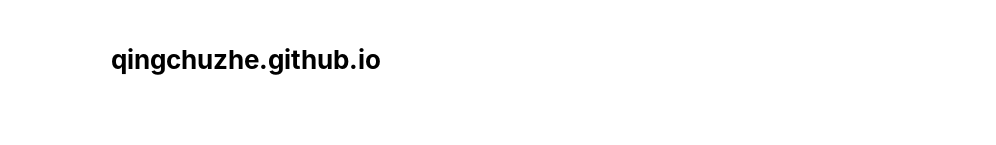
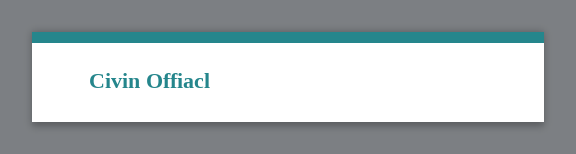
- qingchuzhe.github.io
+ Civin Offiacl

